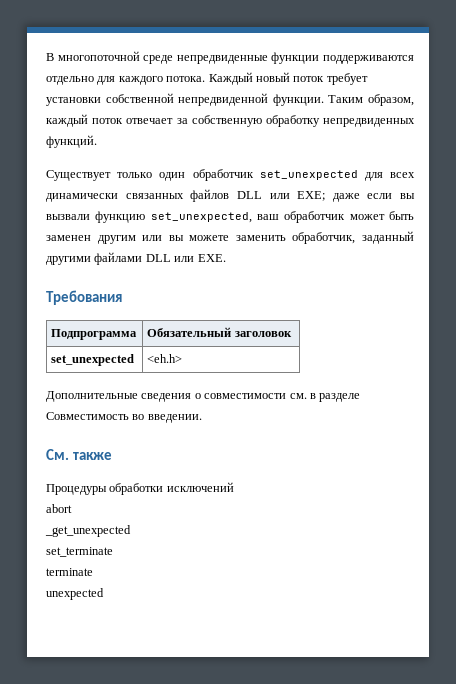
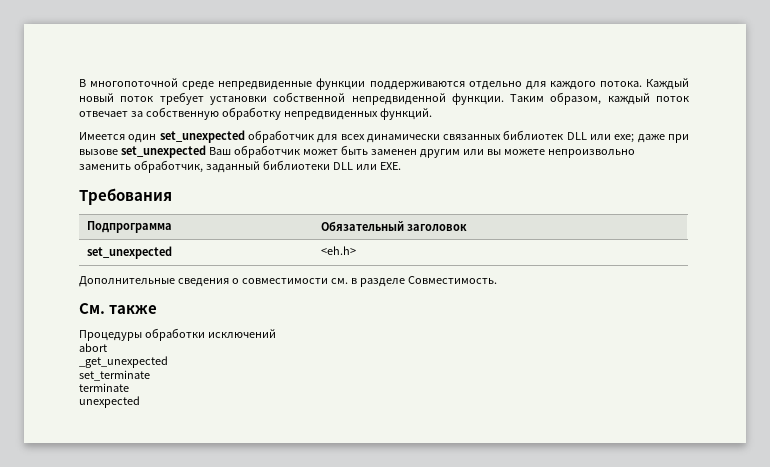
- Существует только один обработчик set_unexpected для всех динамически связанных файлов DLL или EXE; даже если вы вызвали функцию set_unexpected, ваш обработчик может быть заменен другим или вы можете заменить обработчик, заданный другими файлами DLL или EXE.
+ Имеется один set_unexpected обработчик для всех динамически связанных библиотек DLL или exe; даже при вызове set_unexpected Ваш обработчик может быть заменен другим или вы можете непроизвольно заменить обработчик, заданный библиотеки DLL или EXE.
- Дополнительные сведения о совместимости см. в разделе Совместимость во введении.
+ Дополнительные сведения о совместимости см. в разделе Совместимость.

